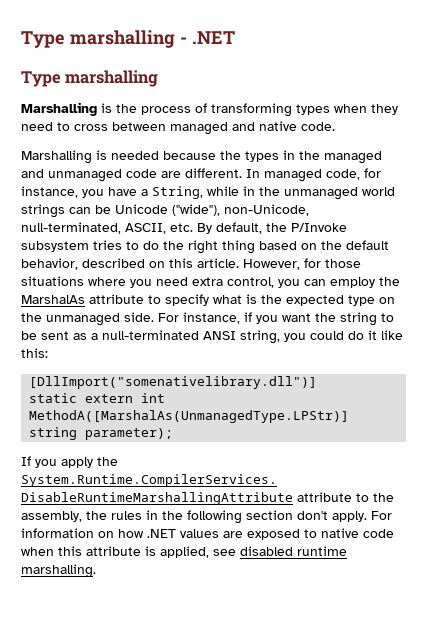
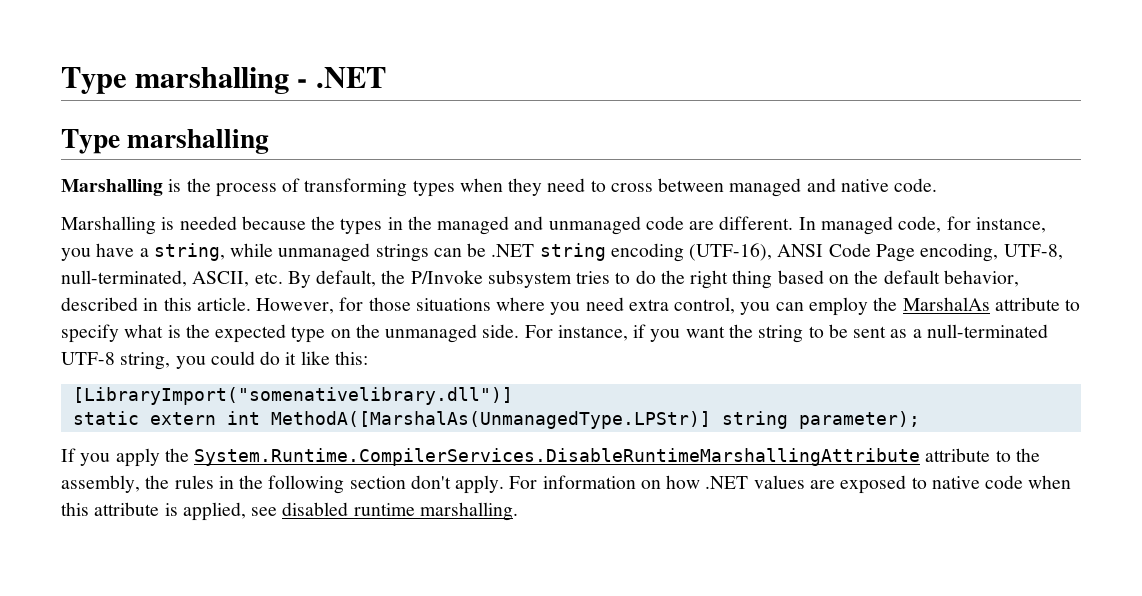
- In managed code, for instance, you have a String, while in the unmanaged world strings can be Unicode ("wide"), non-Unicode, null-terminated, ASCII, etc. By default, the P/Invoke subsystem tries to do the right thing based on the default behavior, described on this article.
+ In managed code, for instance, you have a string, while unmanaged strings can be .NET string encoding (UTF-16), ANSI Code Page encoding, UTF-8, null-terminated, ASCII, etc. By default, the P/Invoke subsystem tries to do the right thing based on the default behavior, described in this article.
- For instance, if you want the string to be sent as a null-terminated ANSI string, you could do it like this:
+ For instance, if you want the string to be sent as a null-terminated UTF-8 string, you could do it like this:
- [DllImport("somenativelibrary.dll")]
+ [LibraryImport("somenativelibrary.dll")]

